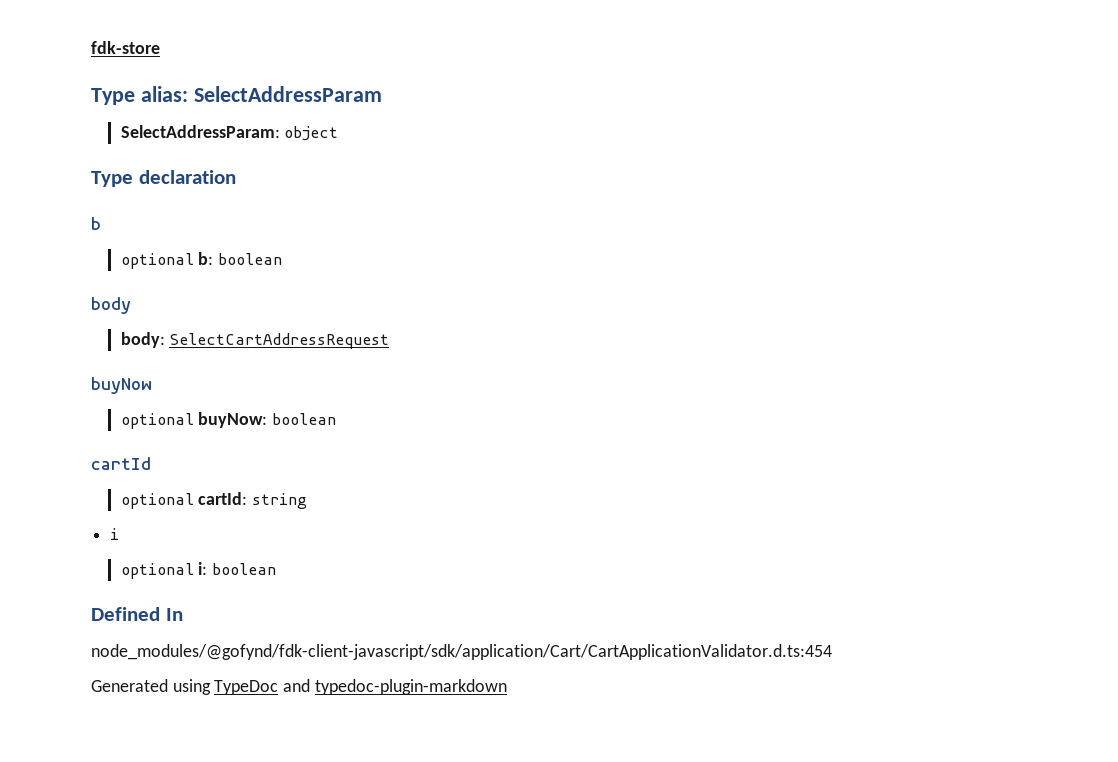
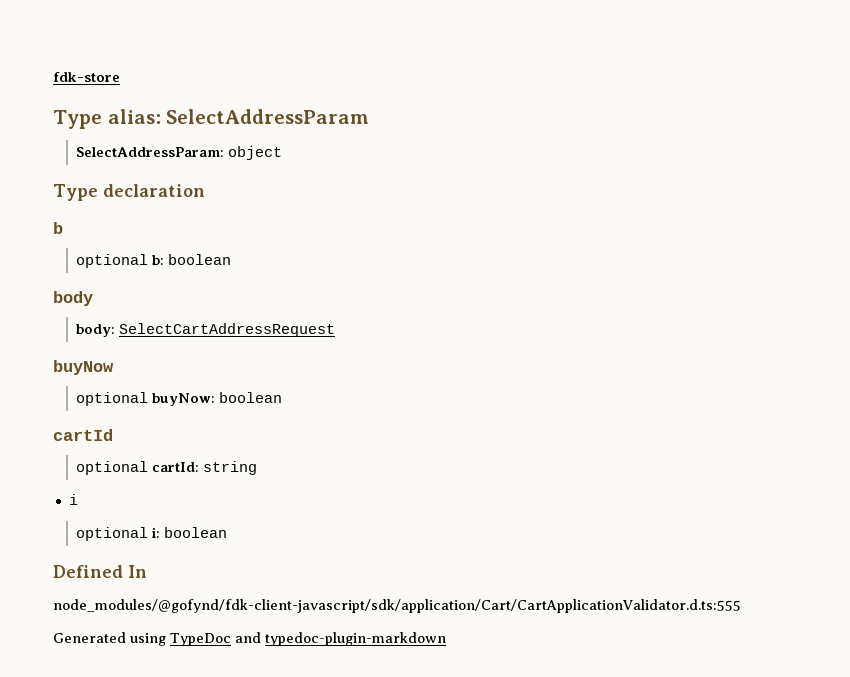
- node_modules/@gofynd/fdk-client-javascript/sdk/application/Cart/CartApplicationValidator.d.ts:454
+ node_modules/@gofynd/fdk-client-javascript/sdk/application/Cart/CartApplicationValidator.d.ts:555

